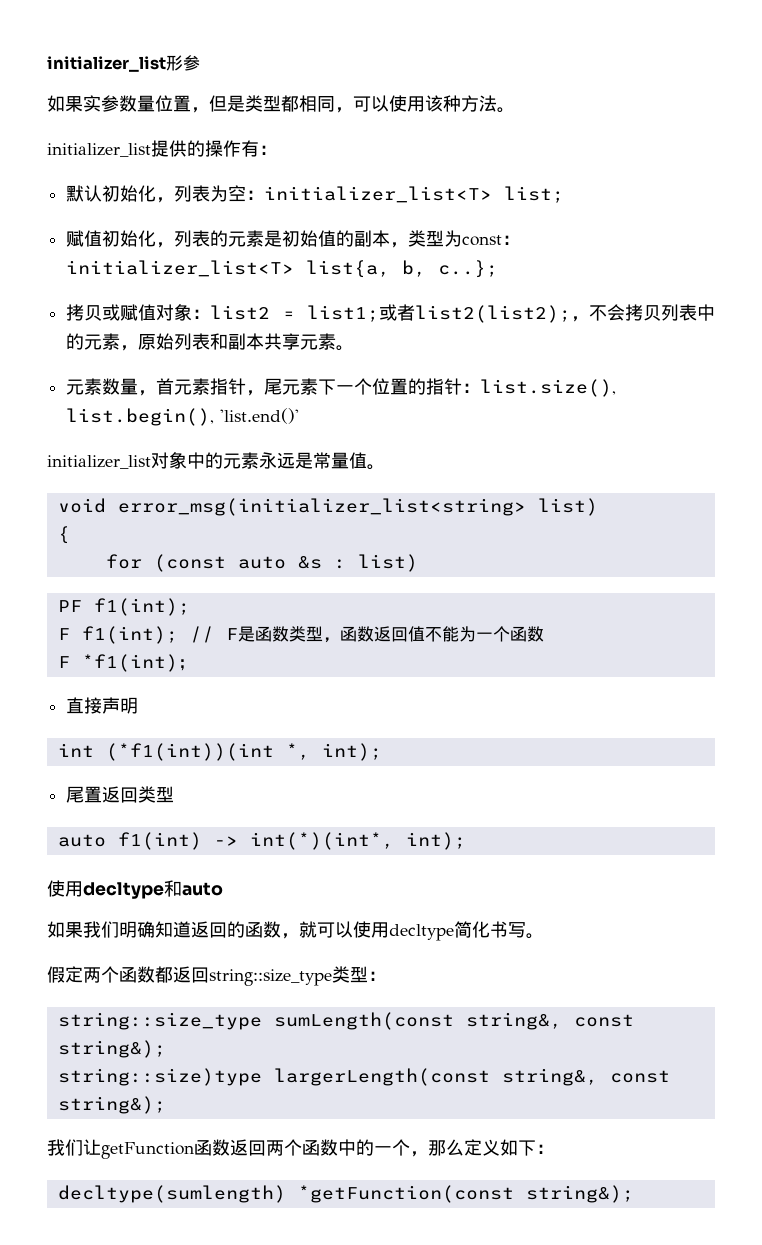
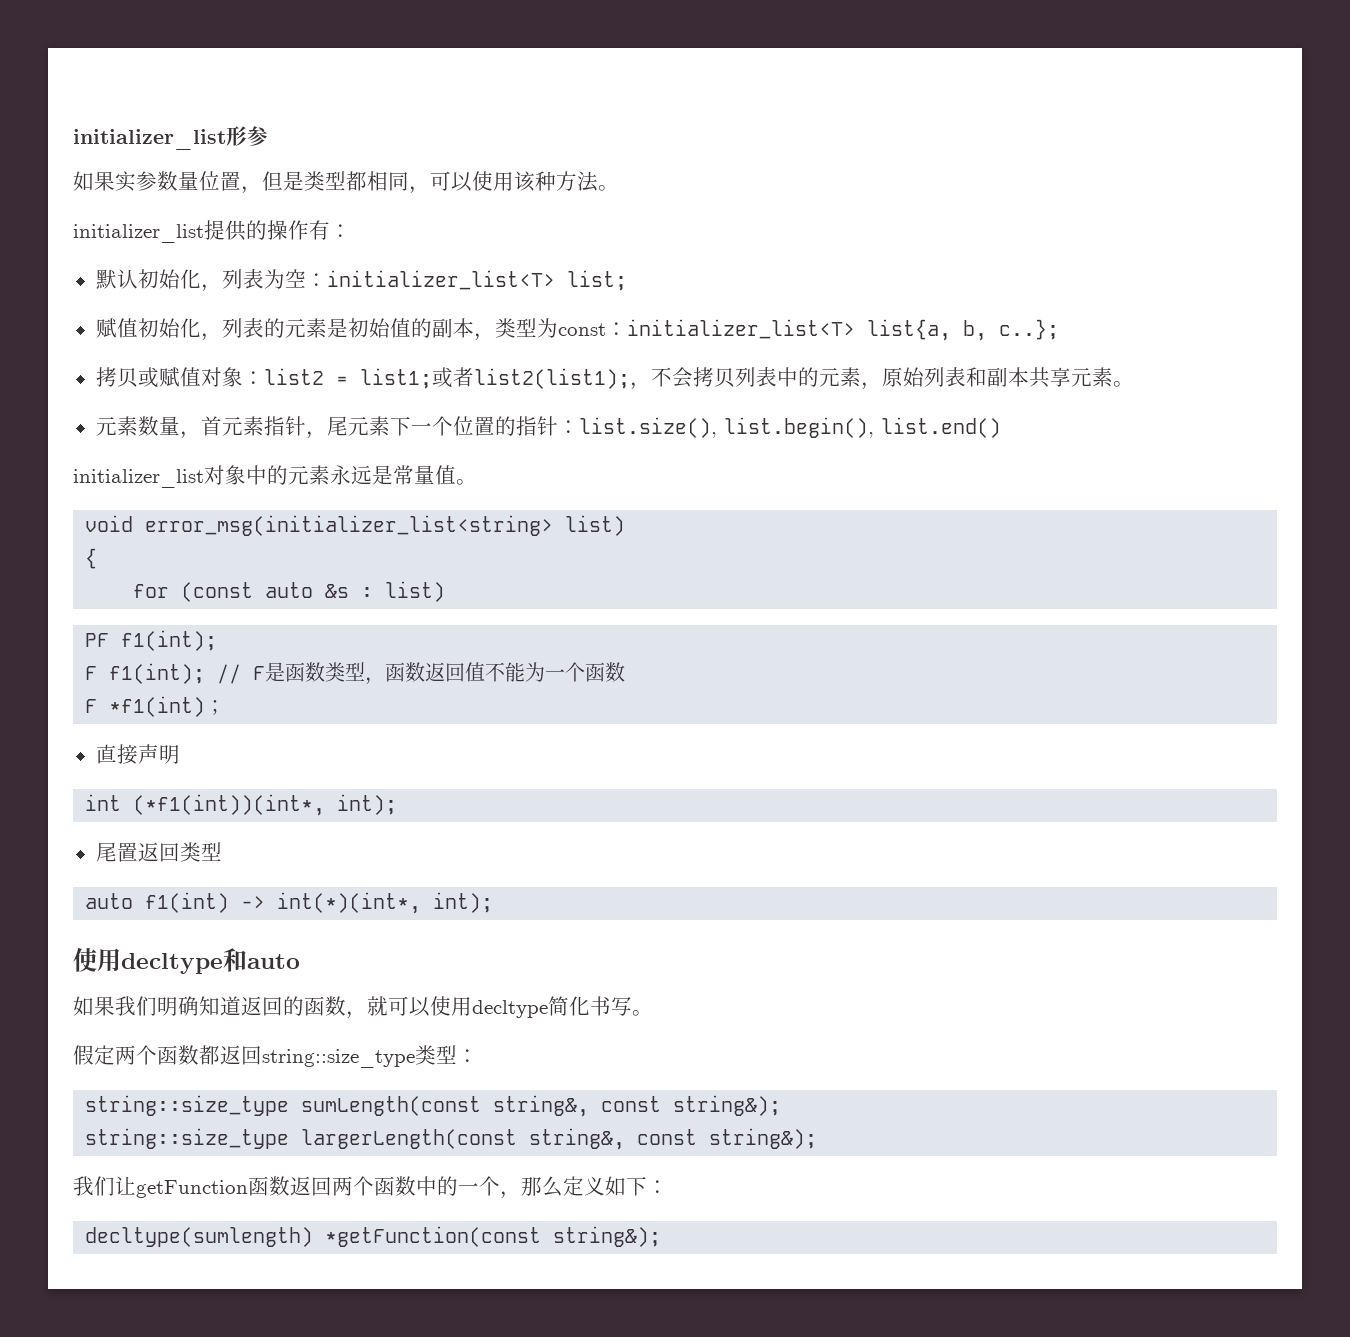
- 拷贝或赋值对象：list2 = list1;或者list2(list2);，不会拷贝列表中的元素，原始列表和副本共享元素。
+ 拷贝或赋值对象：list2 = list1;或者list2(list1);，不会拷贝列表中的元素，原始列表和副本共享元素。
- 元素数量，首元素指针，尾元素下一个位置的指针：list.size(), list.begin(), 'list.end()'
+ 元素数量，首元素指针，尾元素下一个位置的指针：list.size(), list.begin(), list.end()
- int (*f1(int))(int *, int);
+ int (*f1(int))(int*, int);
- string::size)type largerLength(const string&, const string&);
+ string::size_type largerLength(const string&, const string&);

